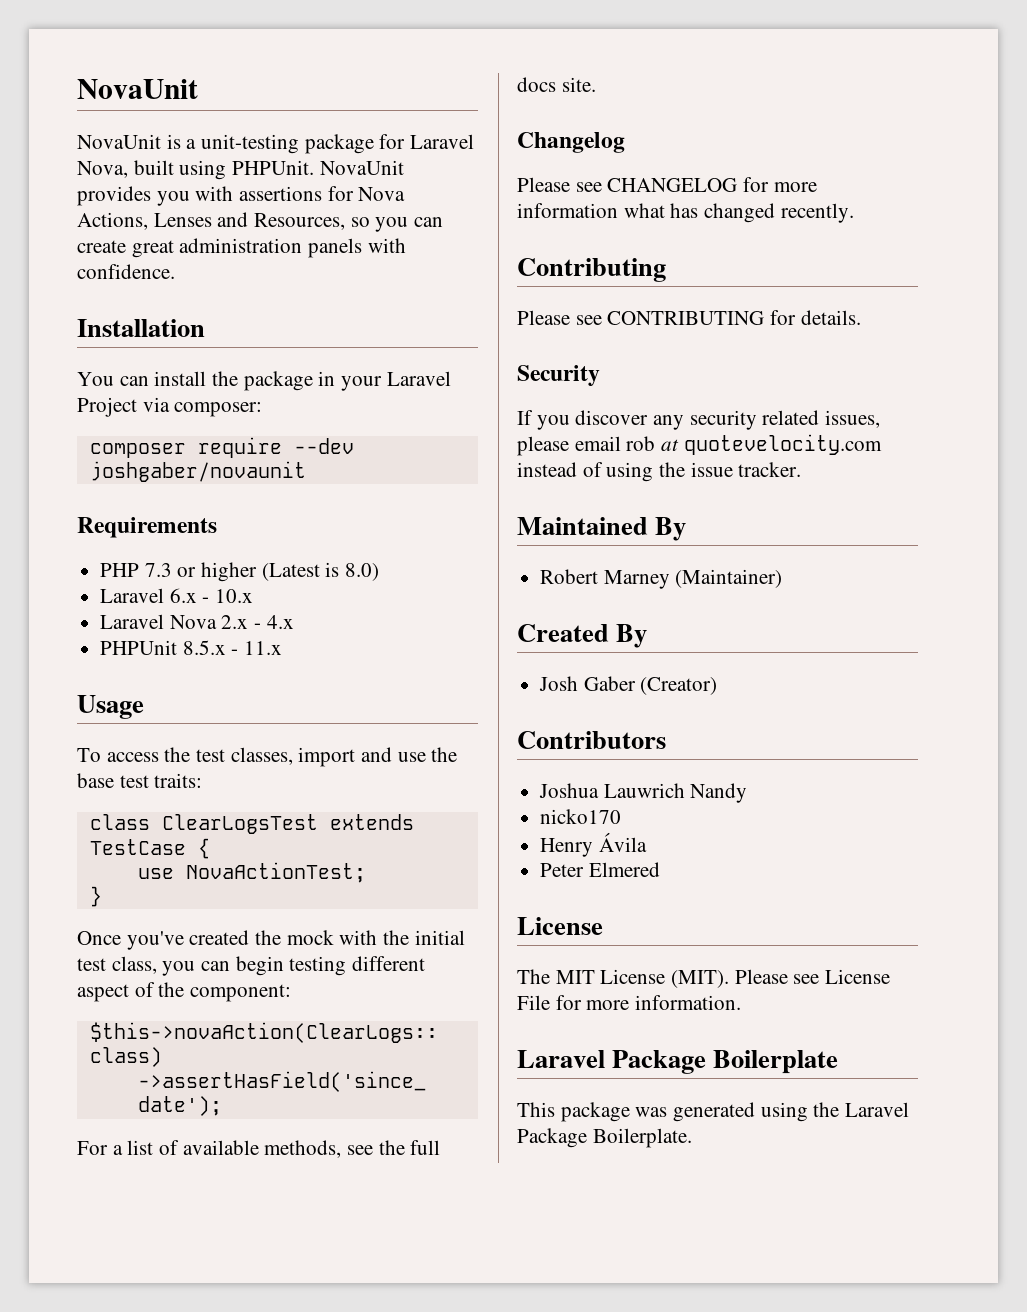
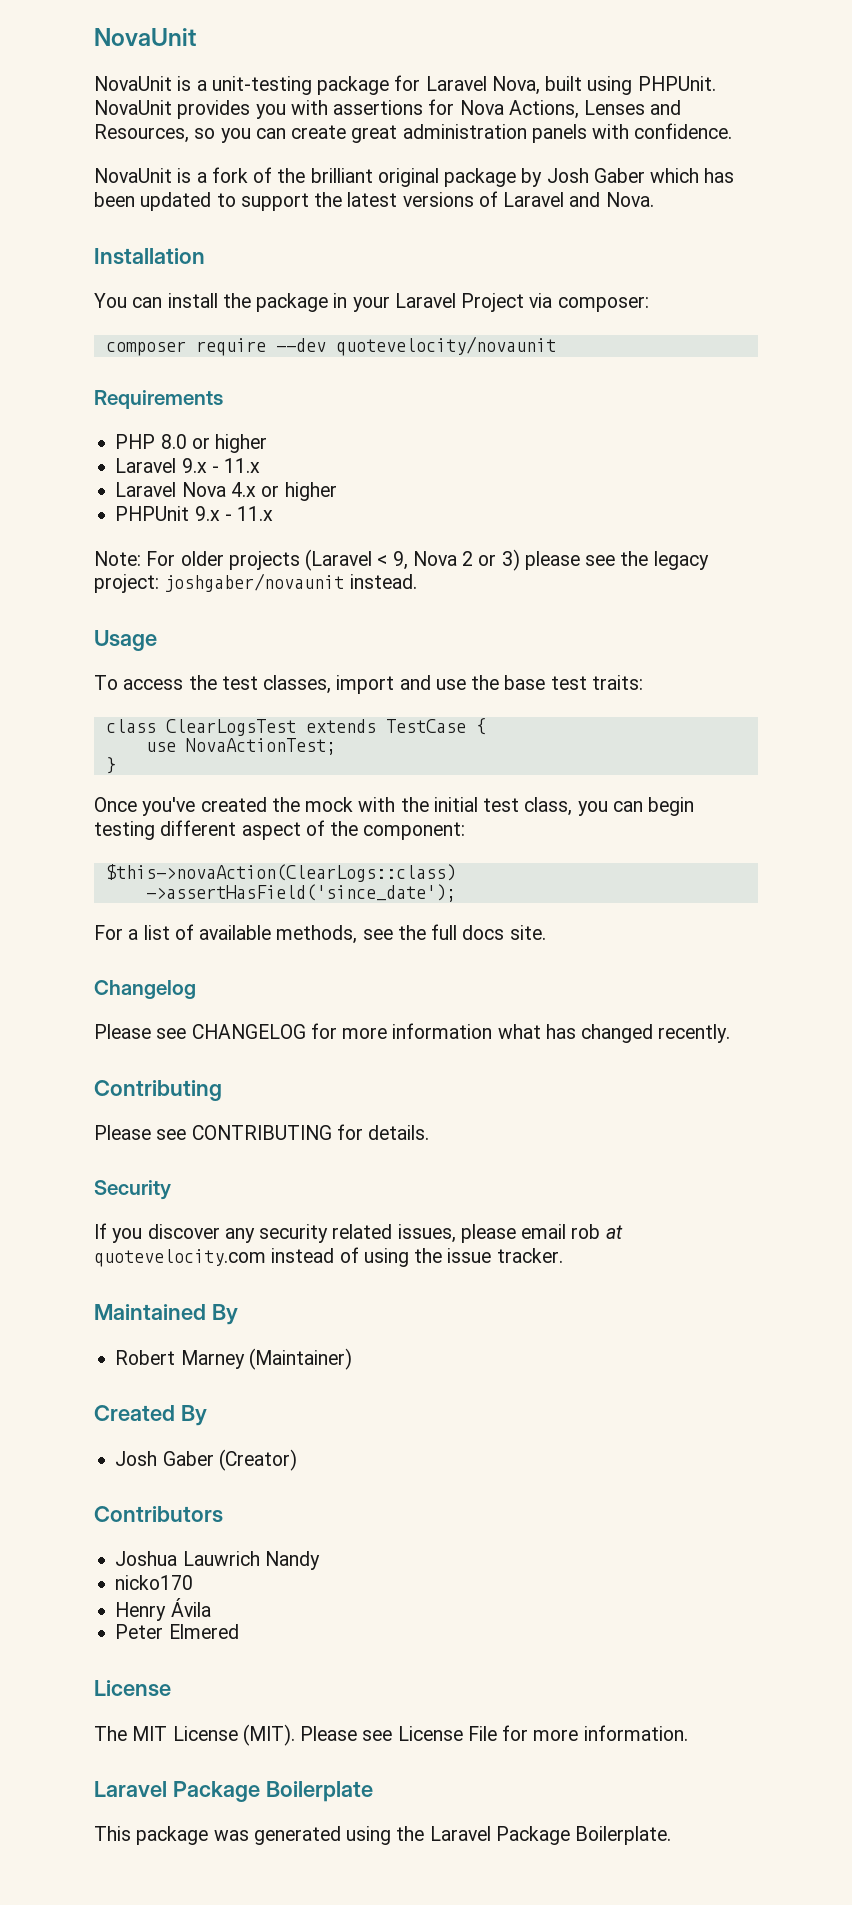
+ NovaUnit is a fork of the brilliant original package by Josh Gaber which has been updated to support the latest versions of Laravel and Nova.
- composer require --dev joshgaber/novaunit
+ composer require --dev quotevelocity/novaunit
- PHP 7.3 or higher (Latest is 8.0)
- Laravel 6.x - 10.x
+ PHP 8.0 or higher
+ Laravel 9.x - 11.x
- Laravel Nova 2.x - 4.x
+ Laravel Nova 4.x or higher
- PHPUnit 8.5.x - 11.x
+ PHPUnit 9.x - 11.x
+ Note: For older projects (Laravel < 9, Nova 2 or 3) please see the legacy project: joshgaber/novaunit instead.

